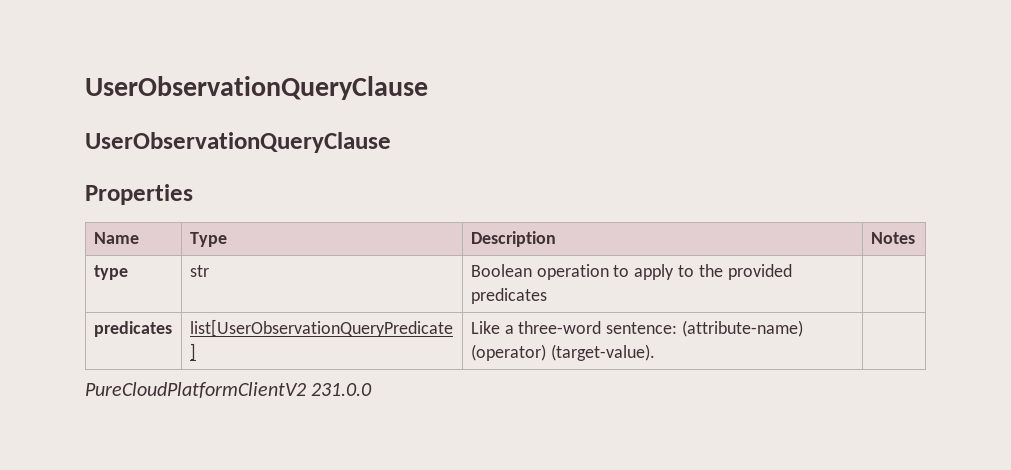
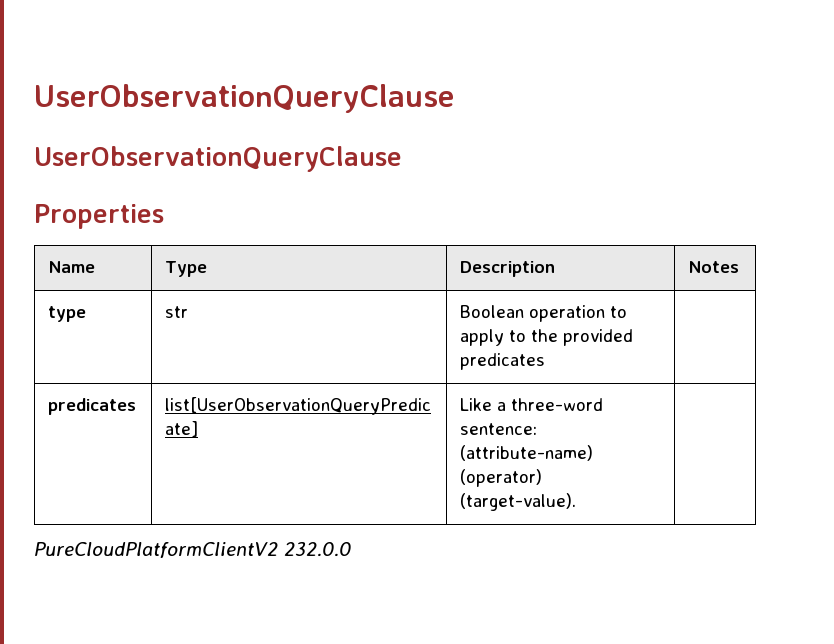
- PureCloudPlatformClientV2 231.0.0
+ PureCloudPlatformClientV2 232.0.0

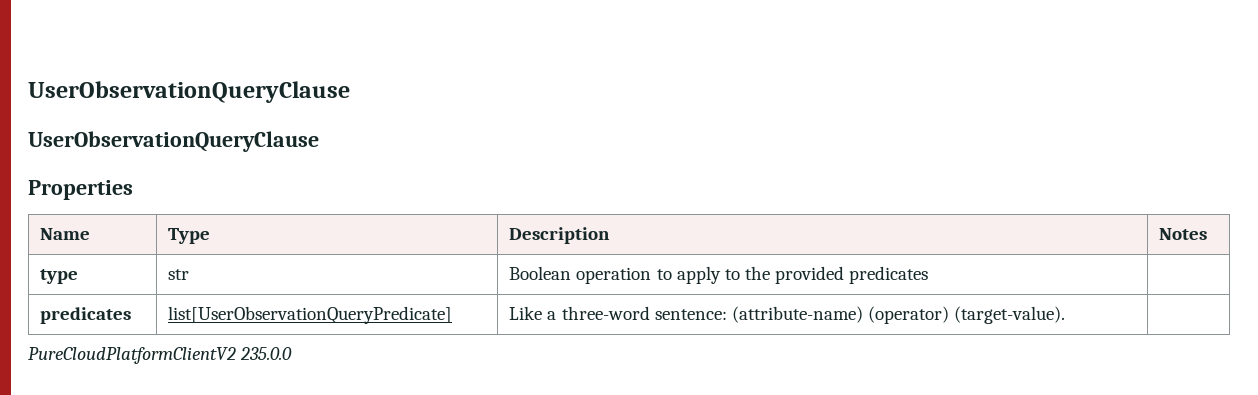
- PureCloudPlatformClientV2 232.0.0
+ PureCloudPlatformClientV2 235.0.0

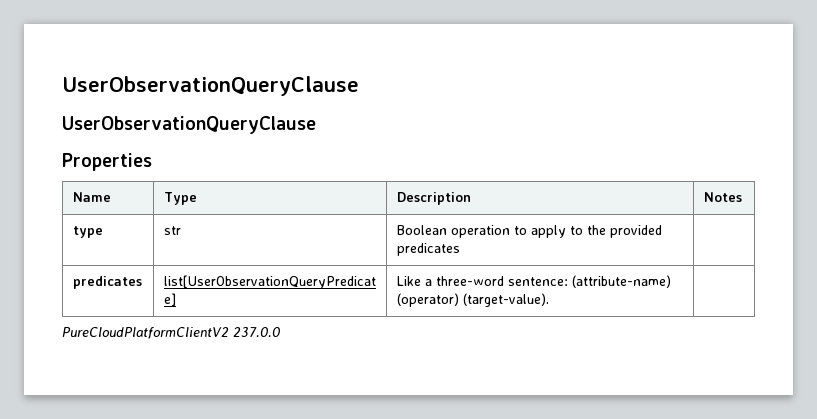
- PureCloudPlatformClientV2 235.0.0
+ PureCloudPlatformClientV2 237.0.0

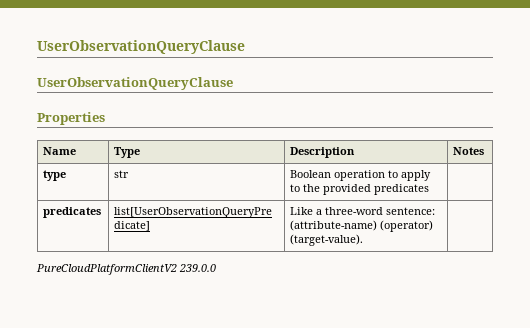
- PureCloudPlatformClientV2 237.0.0
+ PureCloudPlatformClientV2 239.0.0

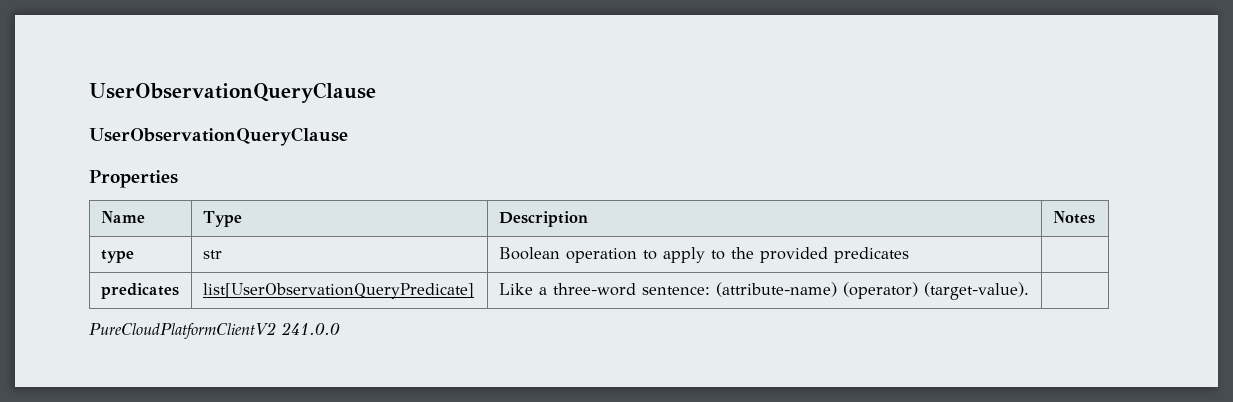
- PureCloudPlatformClientV2 239.0.0
+ PureCloudPlatformClientV2 241.0.0

